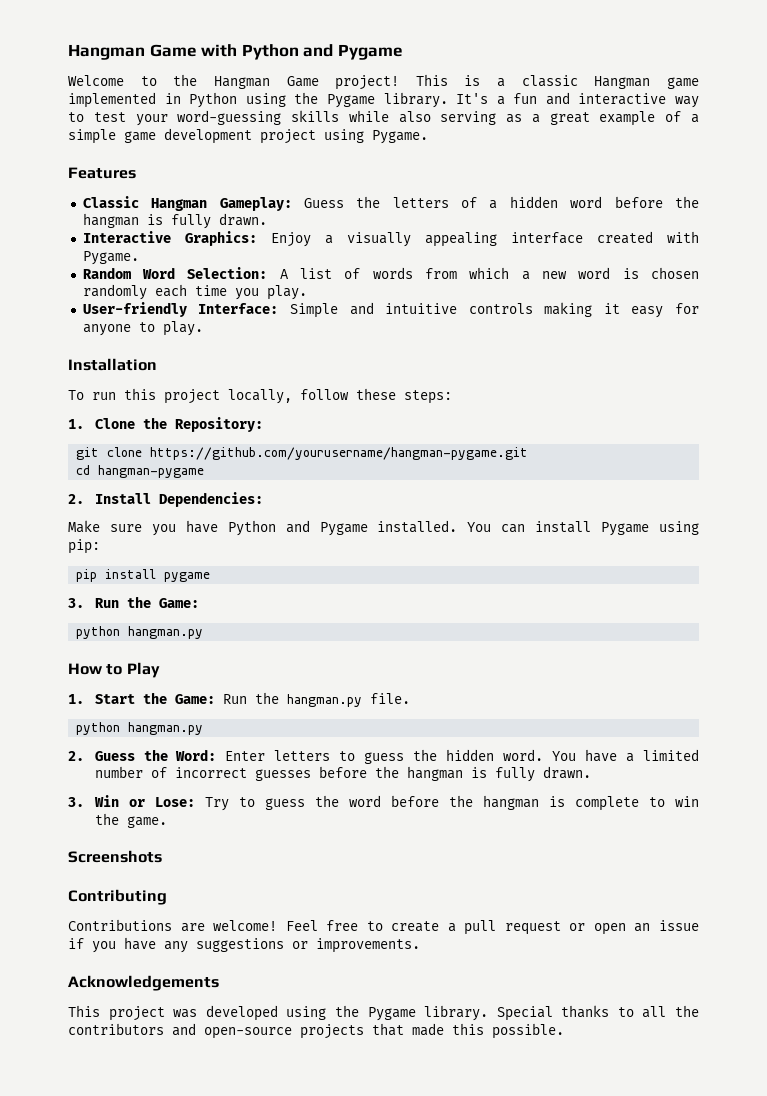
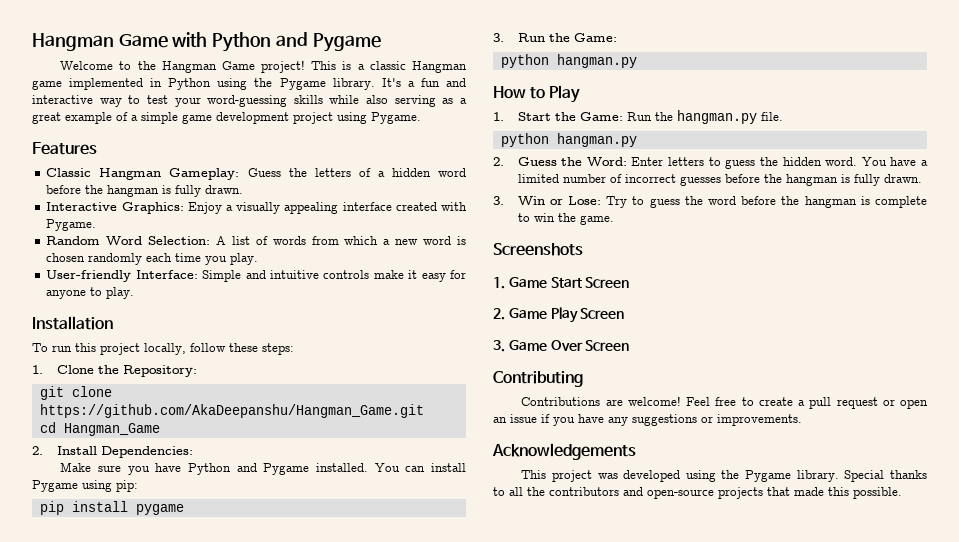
- User-friendly Interface: Simple and intuitive controls making it easy for anyone to play.
+ User-friendly Interface: Simple and intuitive controls make it easy for anyone to play.
- git clone https://github.com/yourusername/hangman-pygame.git
+ git clone https://github.com/AkaDeepanshu/Hangman_Game.git
- cd hangman-pygame
+ cd Hangman_Game
+ 1. Game Start Screen
+ 2. Game Play Screen
+ 3. Game Over Screen

